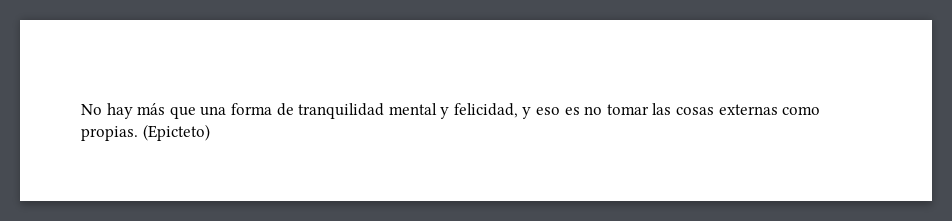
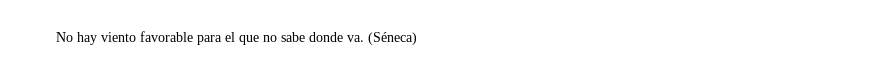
- No hay más que una forma de tranquilidad mental y felicidad, y eso es no tomar las cosas externas como propias. (Epicteto)
+ No hay viento favorable para el que no sabe donde va. (Séneca)

